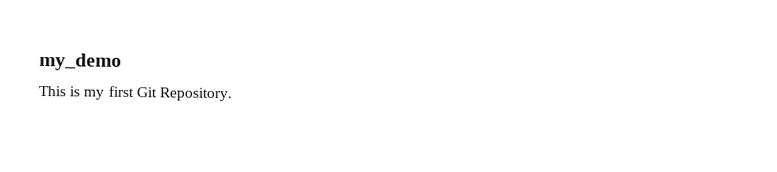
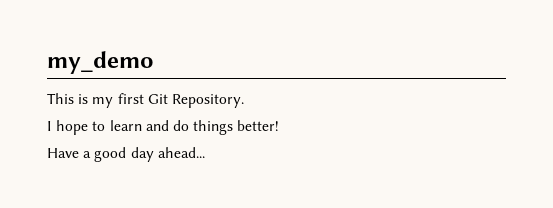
+ I hope to learn and do things better!
+ Have a good day ahead...

